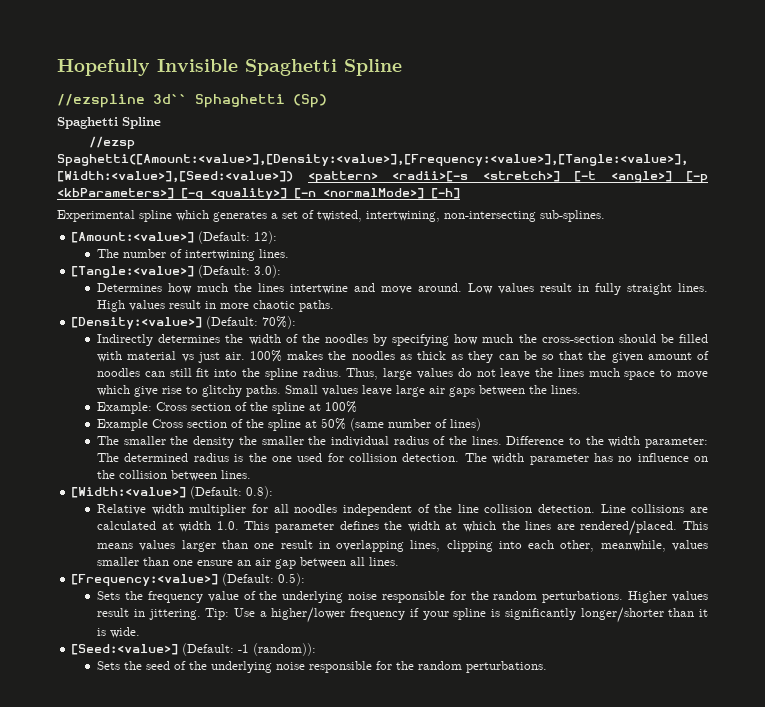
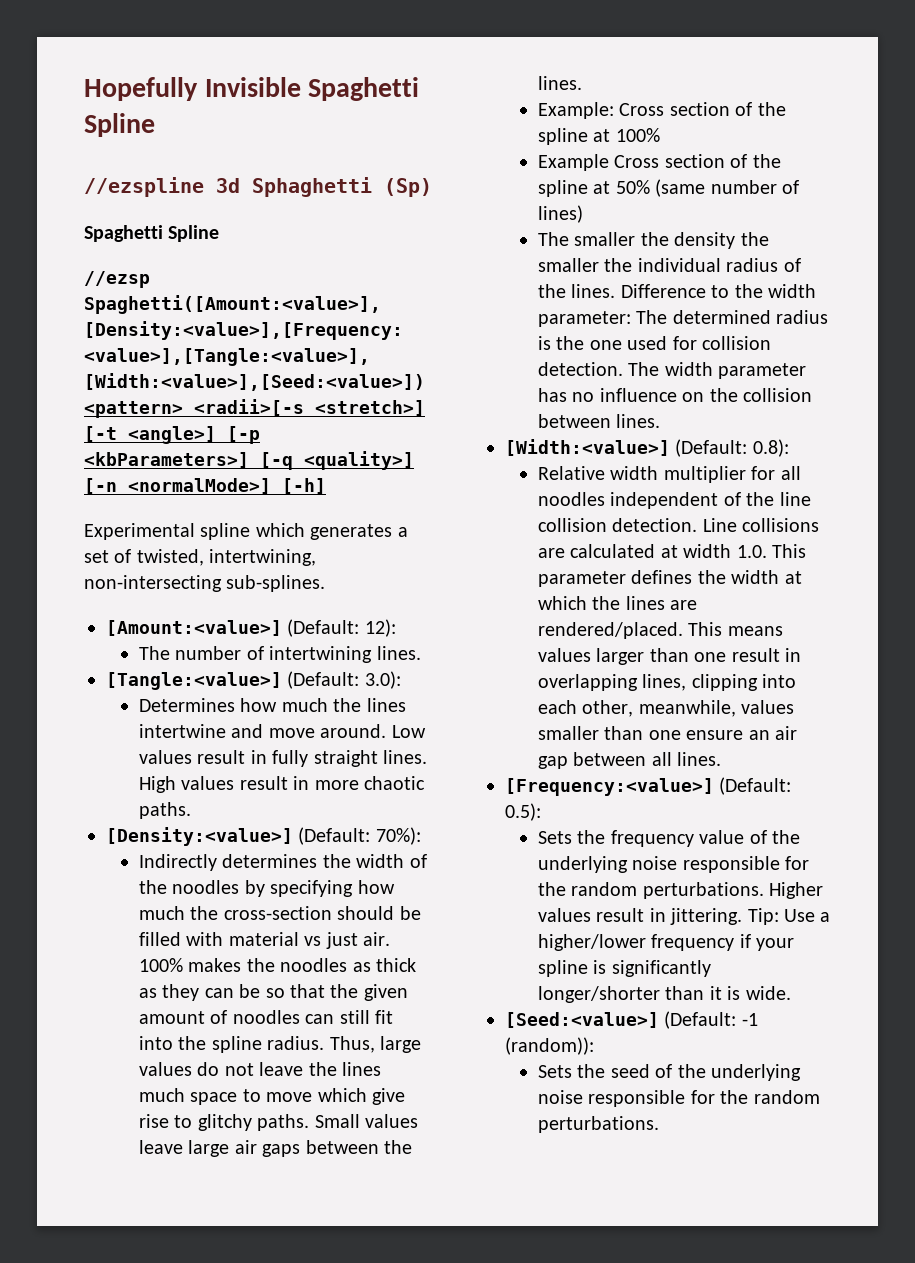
- //ezspline 3d`` Sphaghetti (Sp)
+ //ezspline 3d Sphaghetti (Sp)

